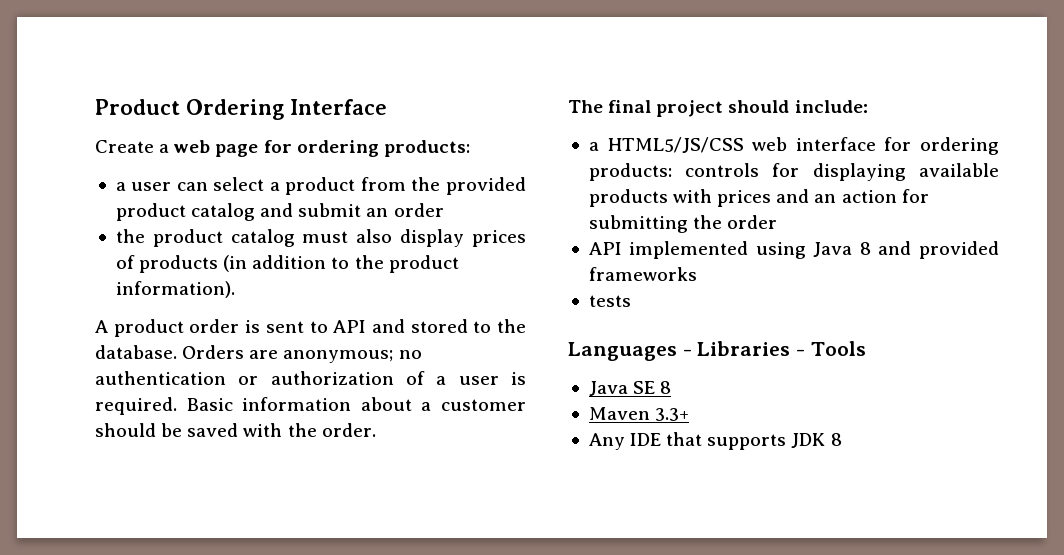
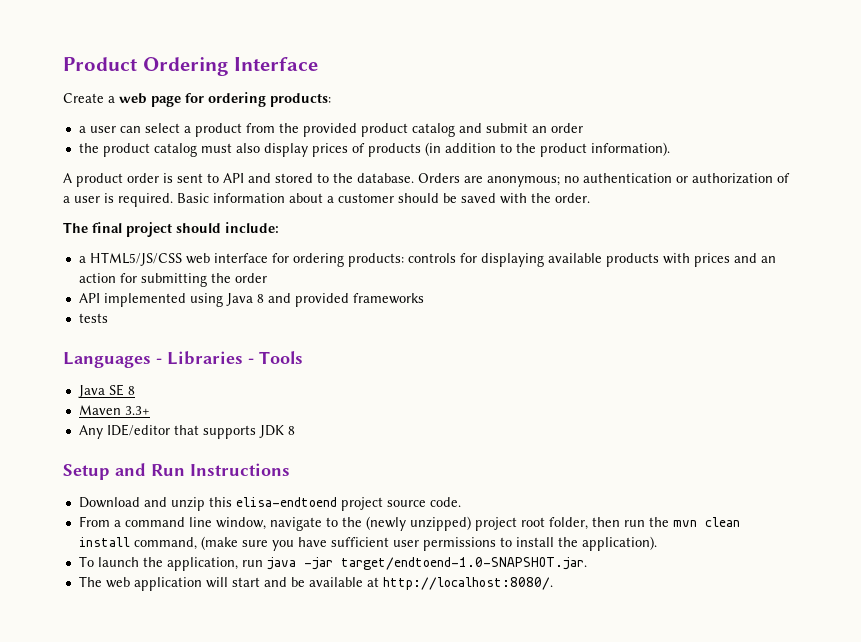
- Any IDE that supports JDK 8
+ Any IDE/editor that supports JDK 8
+ Setup and Run Instructions
+ Download and unzip this elisa-endtoend project source code.
+ From a command line window, navigate to the (newly unzipped) project root folder, then run the mvn clean install command, (make sure you have sufficient user permissions to install the application).
+ To launch the application, run java -jar target/endtoend-1.0-SNAPSHOT.jar.
+ The web application will start and be available at http://localhost:8080/.

